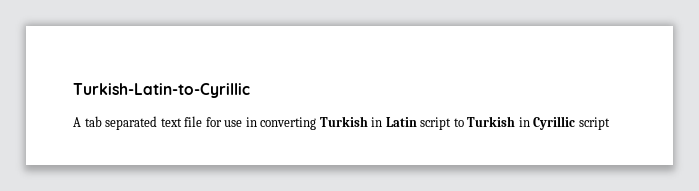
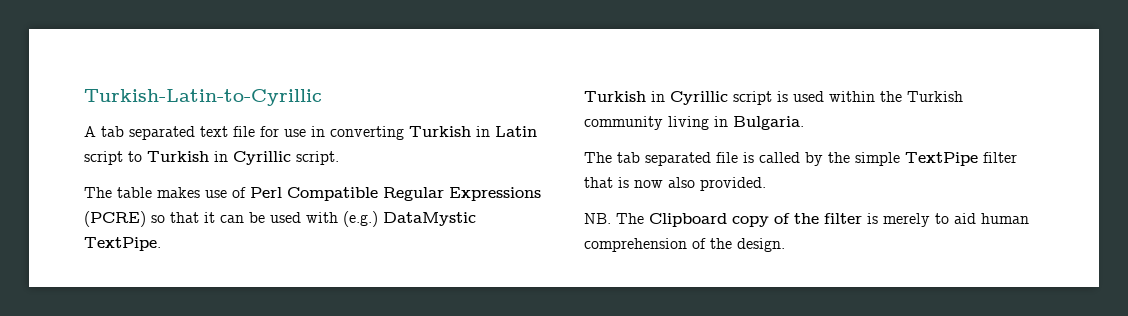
- A tab separated text file for use in converting Turkish in Latin script to Turkish in Cyrillic script
+ A tab separated text file for use in converting Turkish in Latin script to Turkish in Cyrillic script.
+ The table makes use of Perl Compatible Regular Expressions (PCRE) so that it can be used with (e.g.) DataMystic TextPipe.
+ Turkish in Cyrillic script is used within the Turkish community living in Bulgaria.
+ The tab separated file is called by the simple TextPipe filter that is now also provided.
+ NB. The Clipboard copy of the filter is merely to aid human comprehension of the design.

